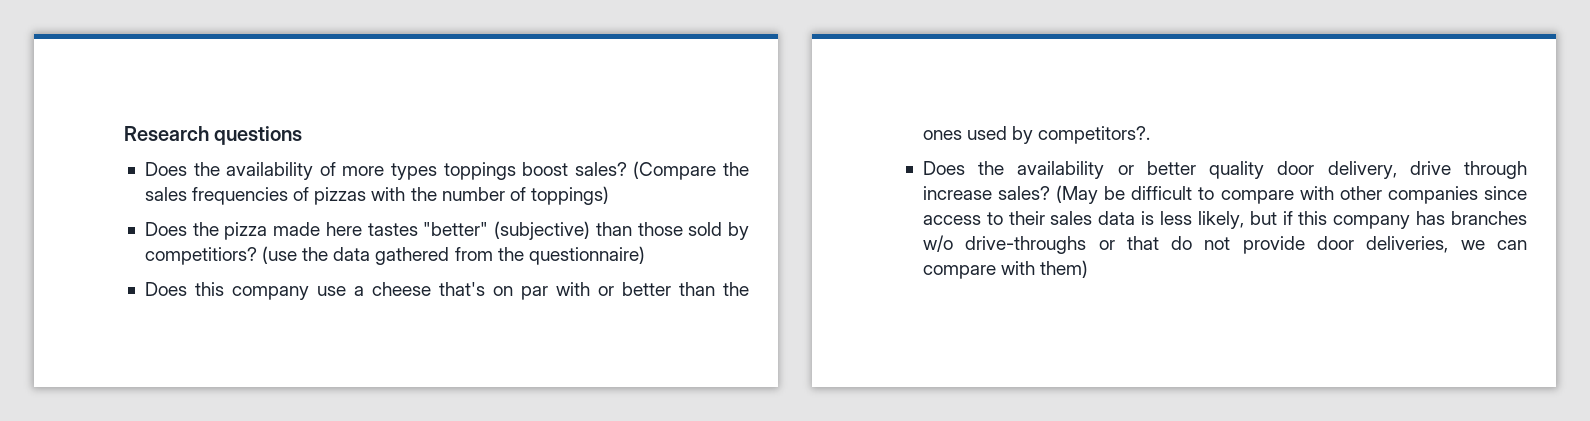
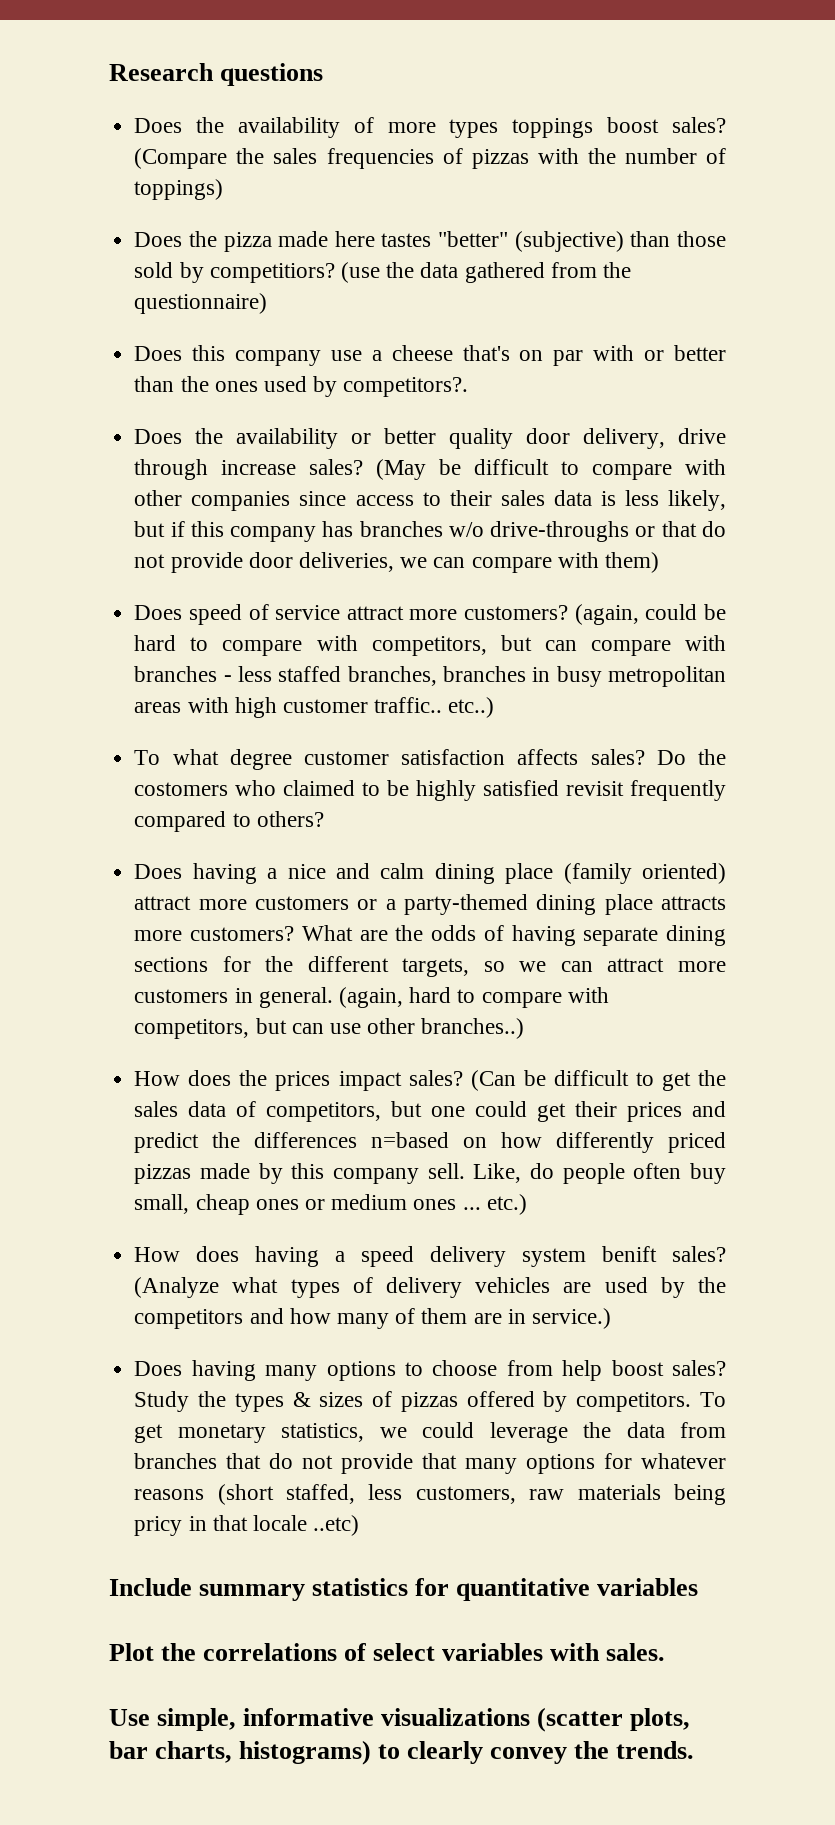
+ Does speed of service attract more customers? (again, could be hard to compare with competitors, but can compare with branches - less staffed branches, branches in busy metropolitan areas with high customer traffic.. etc..)
+ To what degree customer satisfaction affects sales? Do the costomers who claimed to be highly satisfied revisit frequently compared to others?
+ Does having a nice and calm dining place (family oriented) attract more customers or a party-themed dining place attracts more customers? What are the odds of having separate dining sections for the different targets, so we can attract more customers in general. (again, hard to compare with competitors, but can use other branches..)
+ How does the prices impact sales? (Can be difficult to get the sales data of competitors, but one could get their prices and predict the differences n=based on how differently priced pizzas made by this company sell. Like, do people often buy small, cheap ones or medium ones ... etc.)
+ How does having a speed delivery system benift sales? (Analyze what types of delivery vehicles are used by the competitors and how many of them are in service.)
+ Does having many options to choose from help boost sales? Study the types & sizes of pizzas offered by competitors. To get monetary statistics, we could leverage the data from branches that do not provide that many options for whatever reasons (short staffed, less customers, raw materials being pricy in that locale ..etc)
+ Include summary statistics for quantitative variables
+ Plot the correlations of select variables with sales.
+ Use simple, informative visualizations (scatter plots, bar charts, histograms) to clearly convey the trends.

